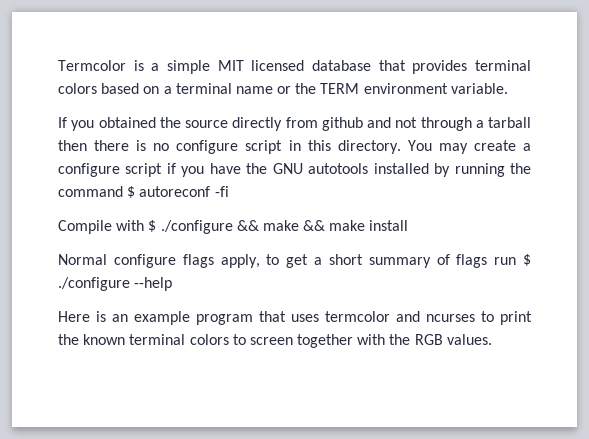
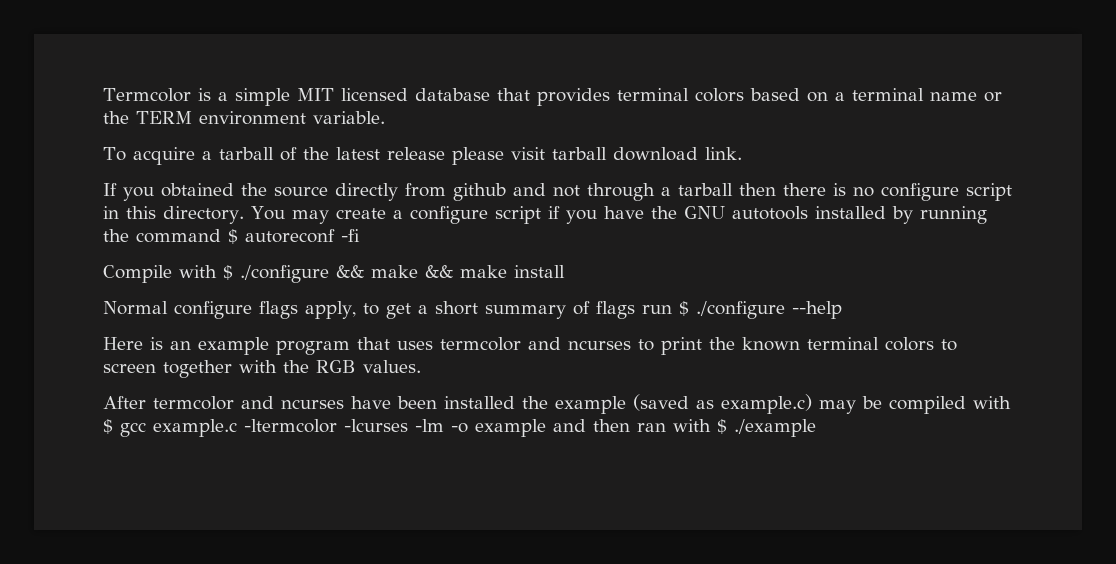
+ To acquire a tarball of the latest release please visit tarball download link.
+ After termcolor and ncurses have been installed the example (saved as example.c) may be compiled with $ gcc example.c -ltermcolor -lcurses -lm -o example and then ran with $ ./example

